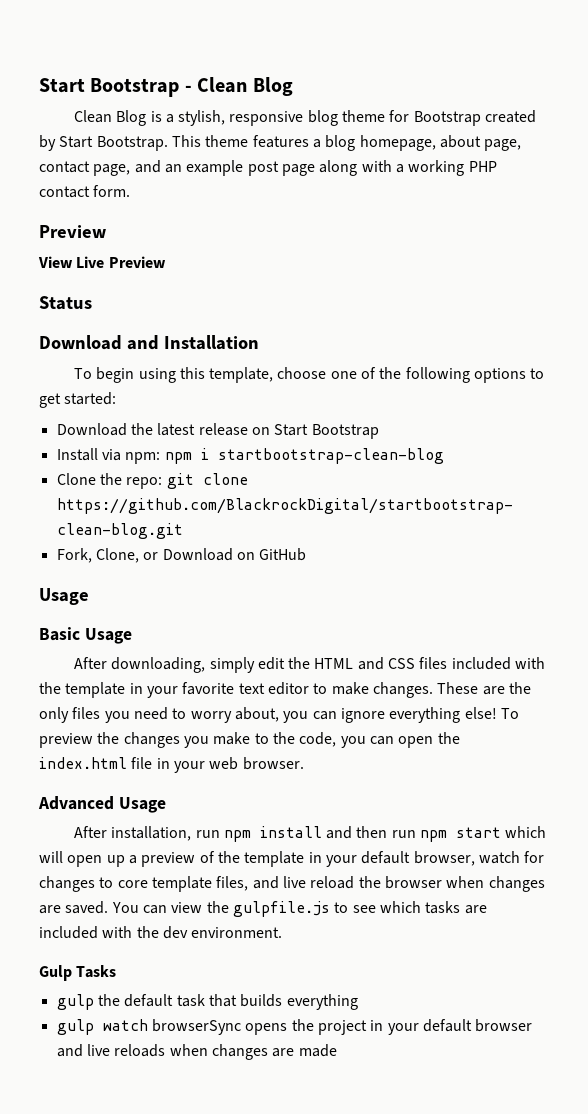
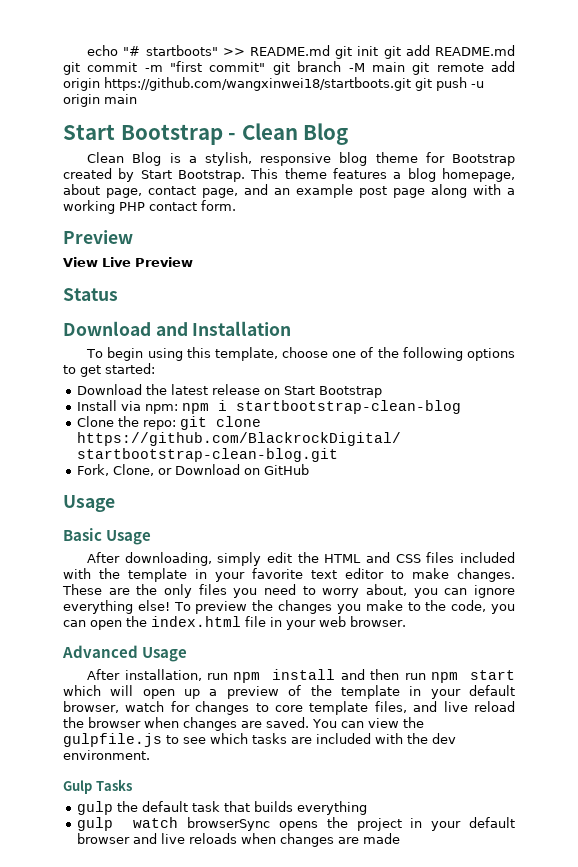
+ echo "# startboots" >> README.md git init git add README.md git commit -m "first commit" git branch -M main git remote add origin https://github.com/wangxinwei18/startboots.git git push -u origin main

